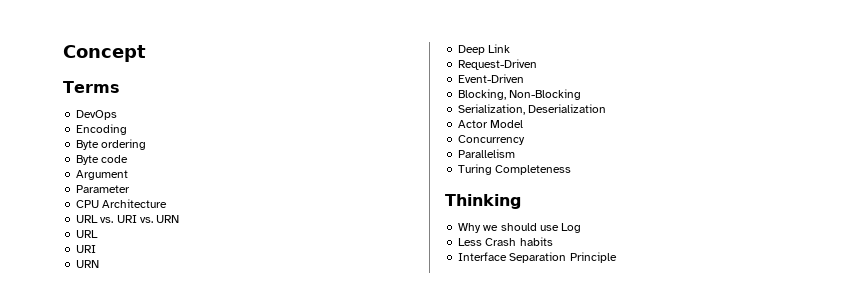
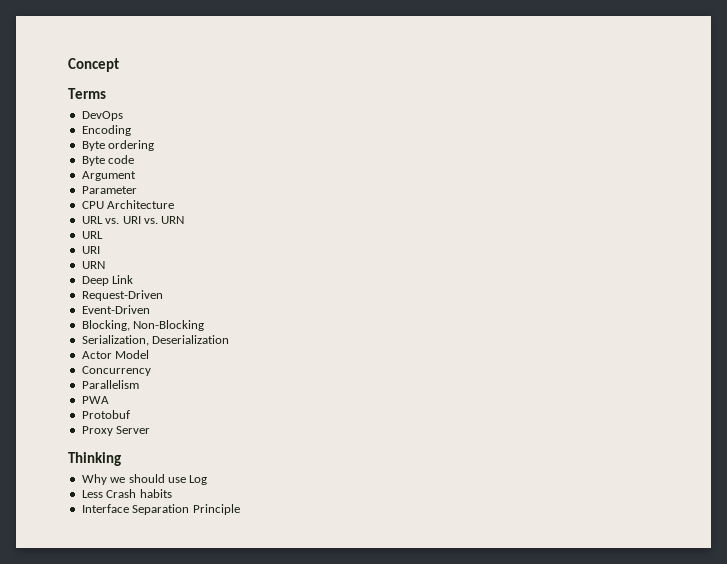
- Turing Completeness
+ PWA
+ Protobuf
+ Proxy Server

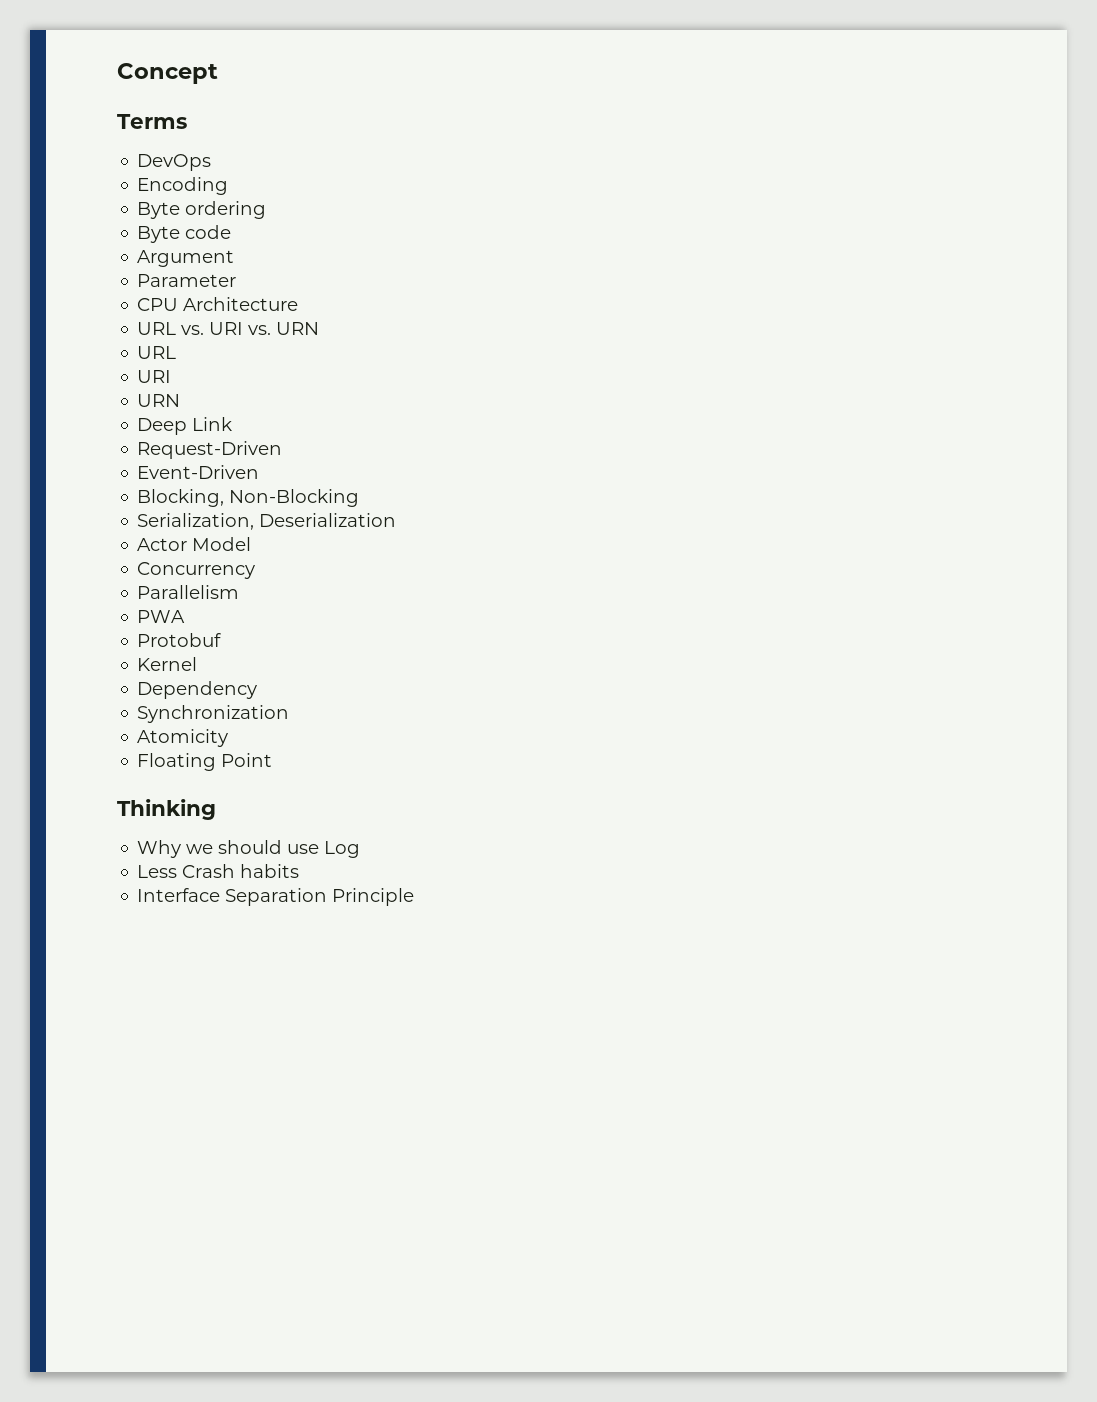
- Proxy Server
+ Kernel
+ Dependency
+ Synchronization
+ Atomicity
+ Floating Point

